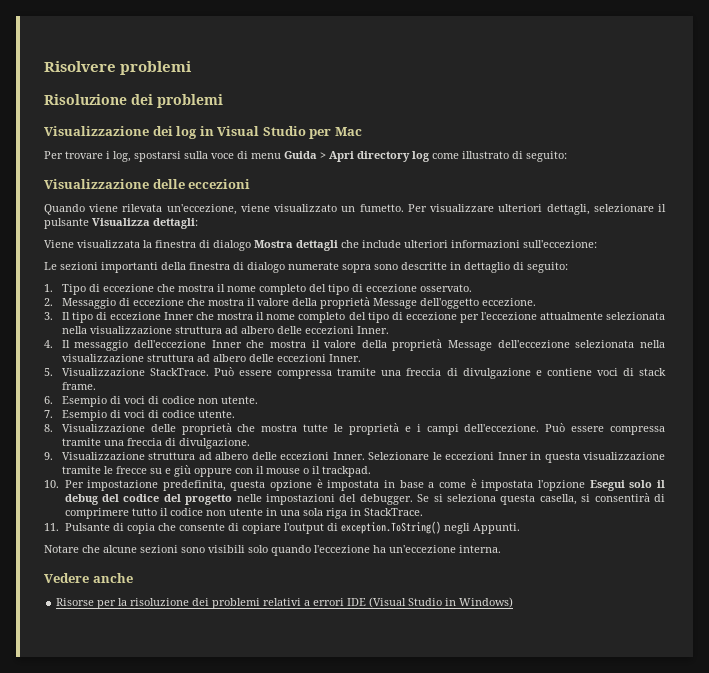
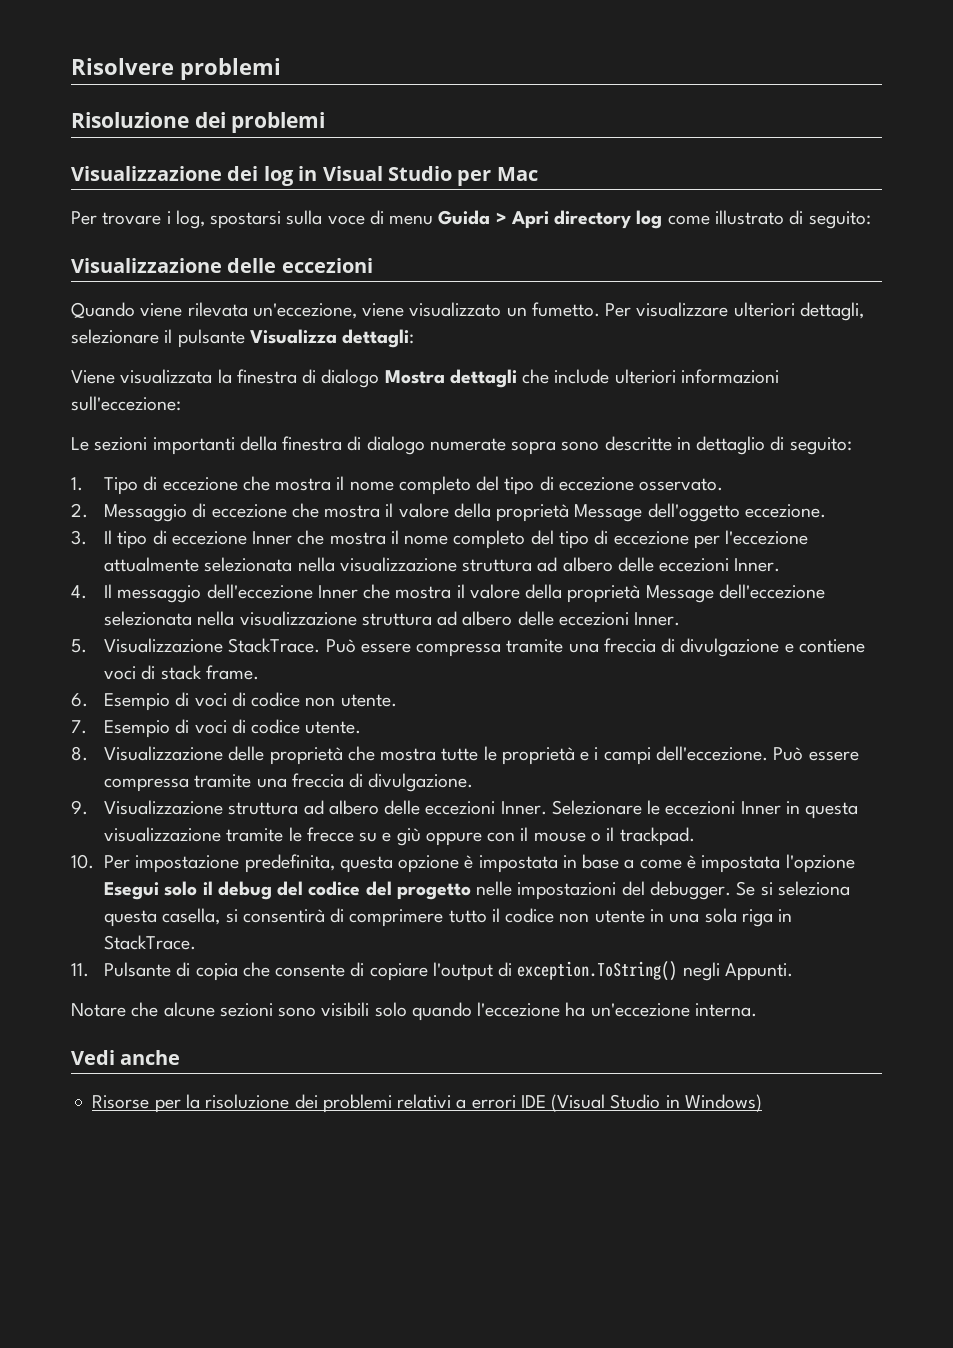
- Vedere anche
+ Vedi anche

